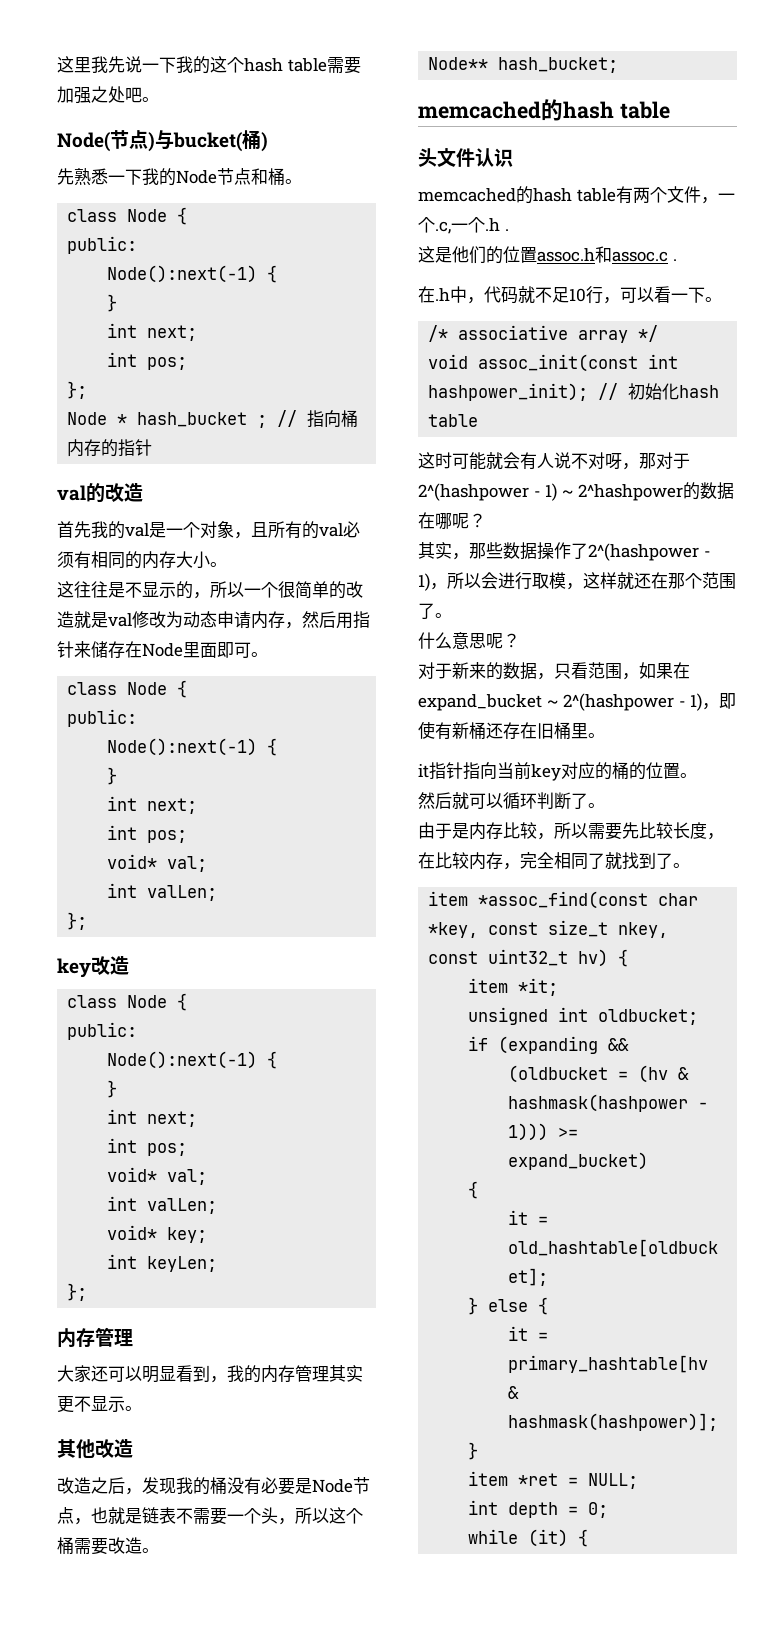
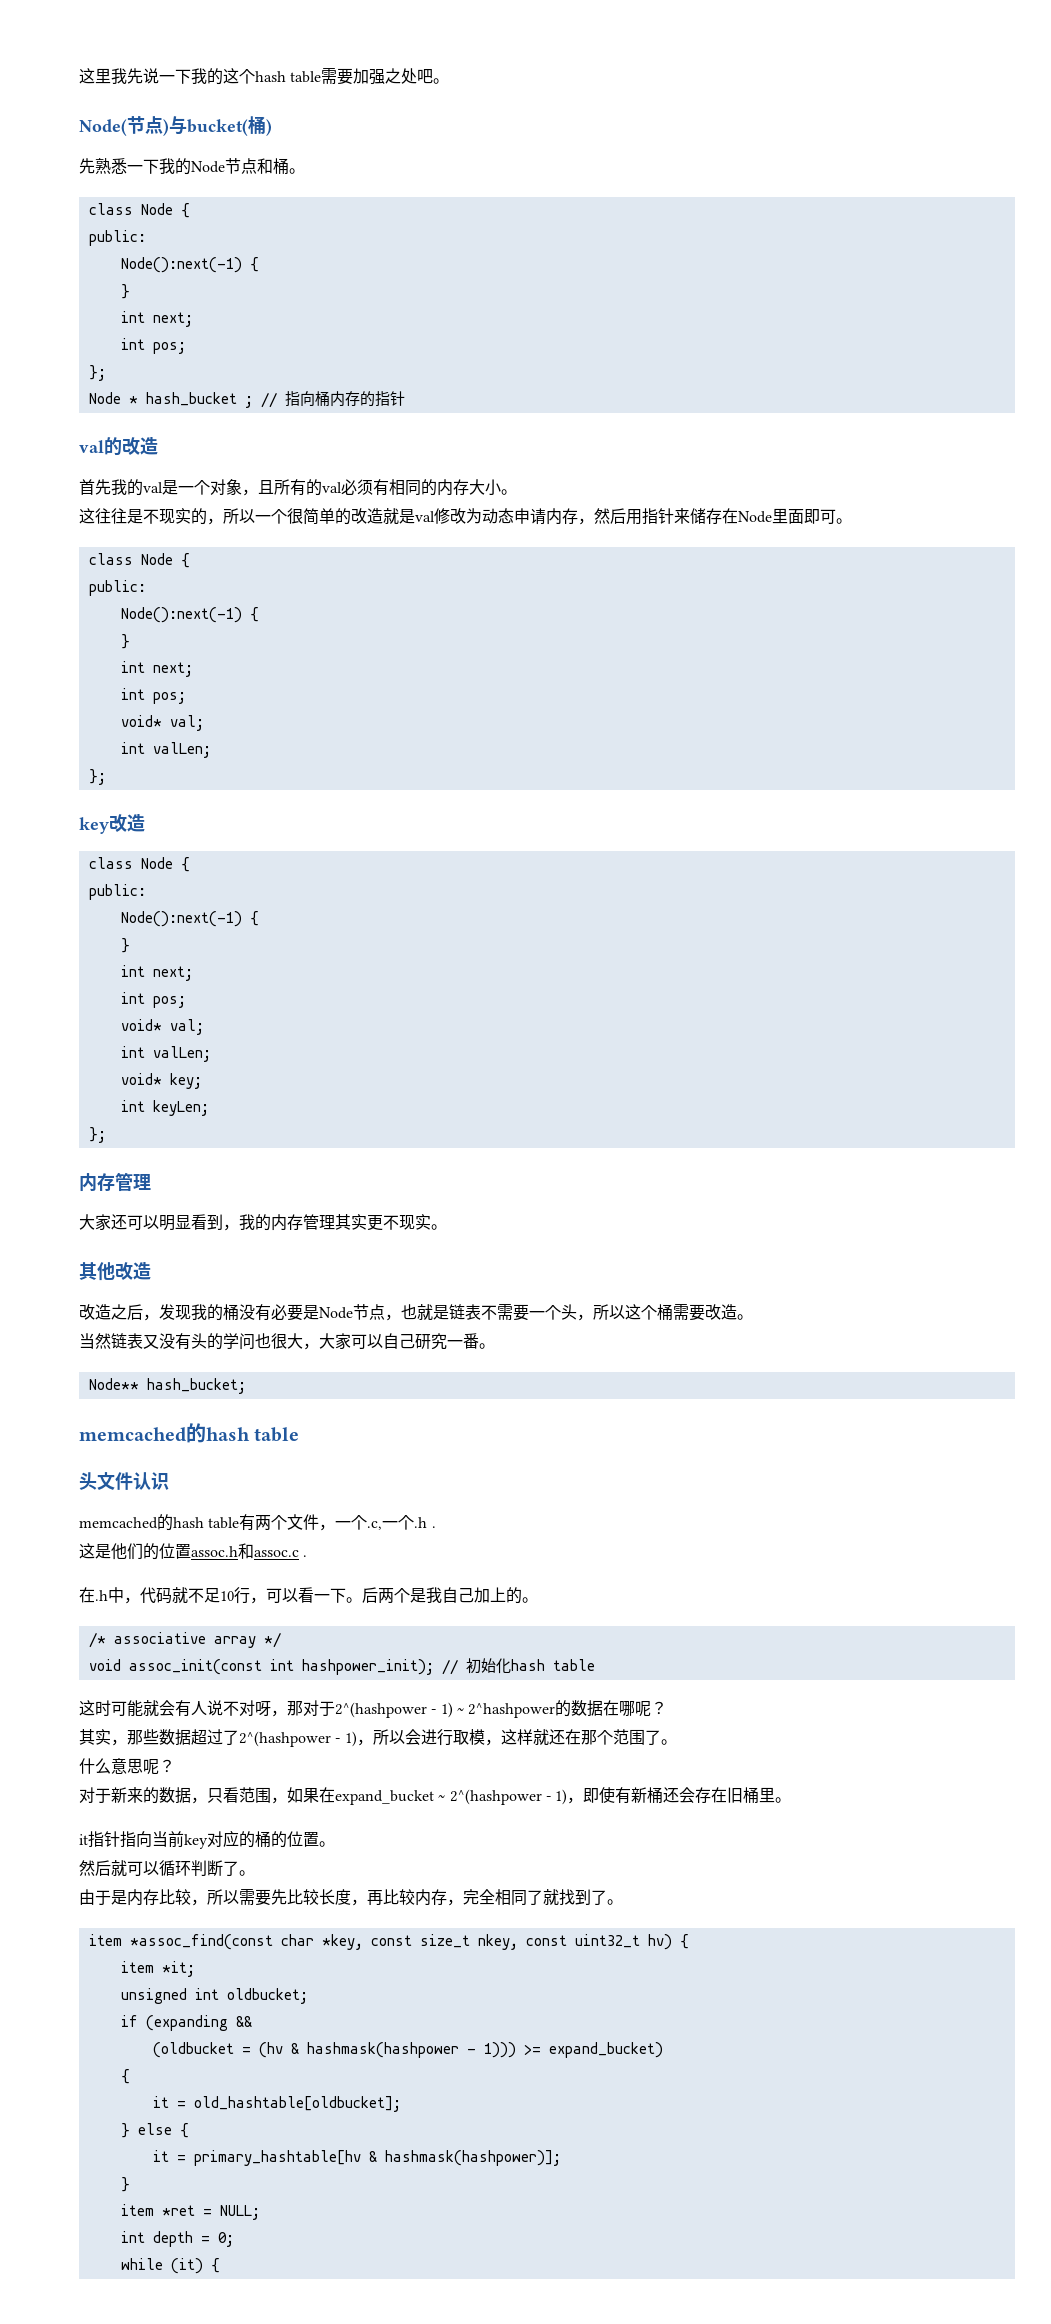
- 这往往是不显示的，所以一个很简单的改造就是val修改为动态申请内存，然后用指针来储存在Node里面即可。
+ 这往往是不现实的，所以一个很简单的改造就是val修改为动态申请内存，然后用指针来储存在Node里面即可。
- 大家还可以明显看到，我的内存管理其实更不显示。
+ 大家还可以明显看到，我的内存管理其实更不现实。
+ 当然链表又没有头的学问也很大，大家可以自己研究一番。
+ 后两个是我自己加上的。
- 其实，那些数据操作了2^(hashpower - 1)，所以会进行取模，这样就还在那个范围了。
+ 其实，那些数据超过了2^(hashpower - 1)，所以会进行取模，这样就还在那个范围了。
- 对于新来的数据，只看范围，如果在expand_bucket ~ 2^(hashpower - 1)，即使有新桶还存在旧桶里。
+ 对于新来的数据，只看范围，如果在expand_bucket ~ 2^(hashpower - 1)，即使有新桶还会存在旧桶里。
- 由于是内存比较，所以需要先比较长度，在比较内存，完全相同了就找到了。
+ 由于是内存比较，所以需要先比较长度，再比较内存，完全相同了就找到了。

